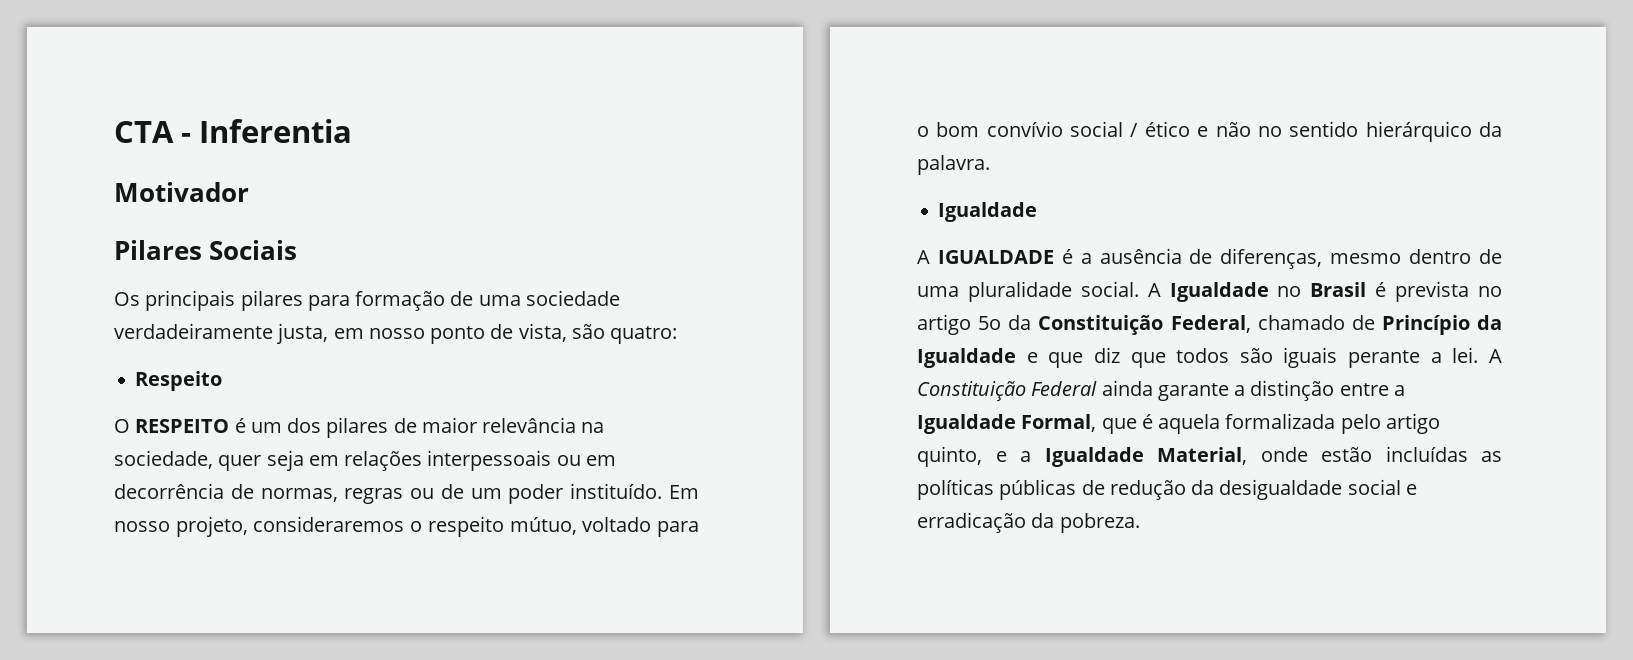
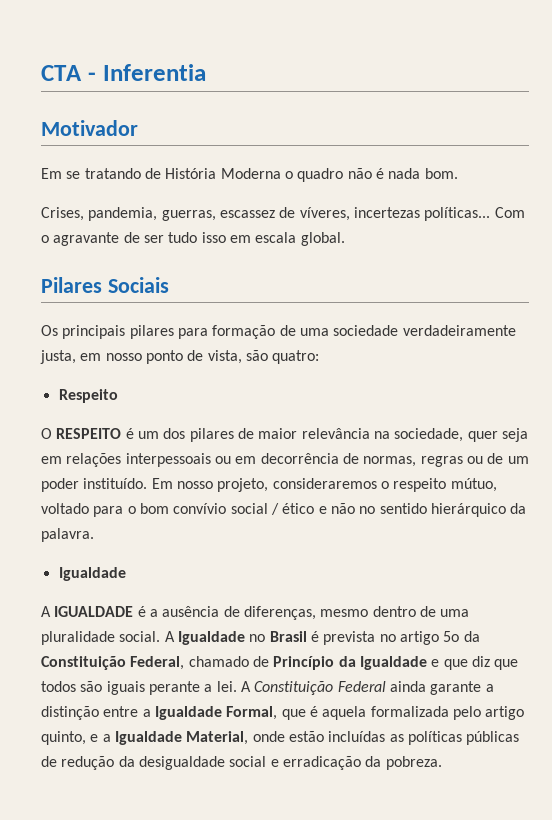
+ Em se tratando de História Moderna o quadro não é nada bom.
+ Crises, pandemia, guerras, escassez de víveres, incertezas políticas... Com o agravante de ser tudo isso em escala global.

